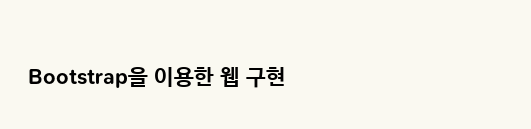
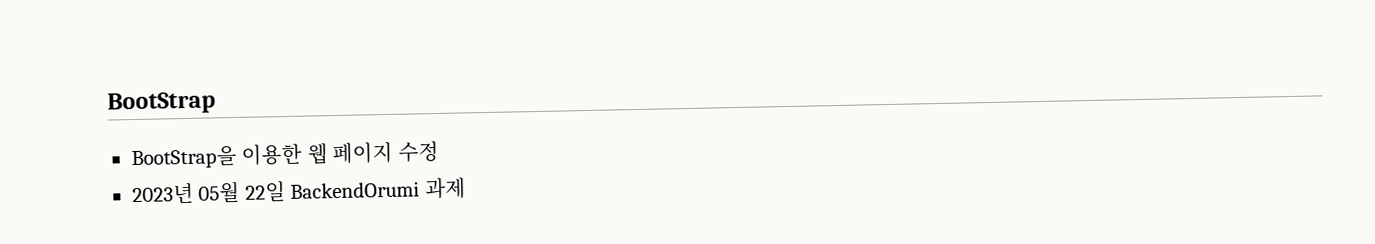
- Bootstrap을 이용한 웹 구현
+ BootStrap
+ BootStrap을 이용한 웹 페이지 수정
+ 2023년 05월 22일 BackendOrumi 과제

